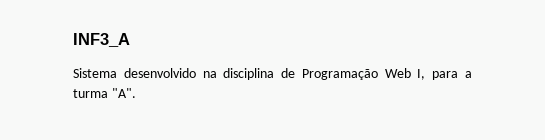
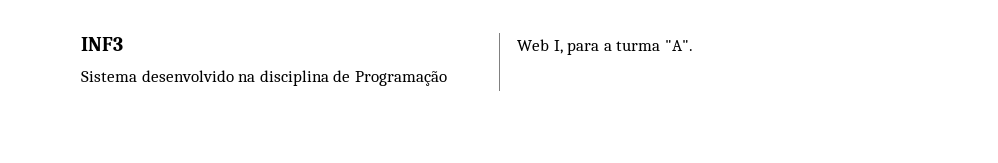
- INF3_A
+ INF3

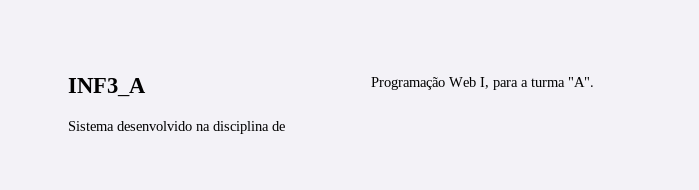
- INF3
+ INF3_A

